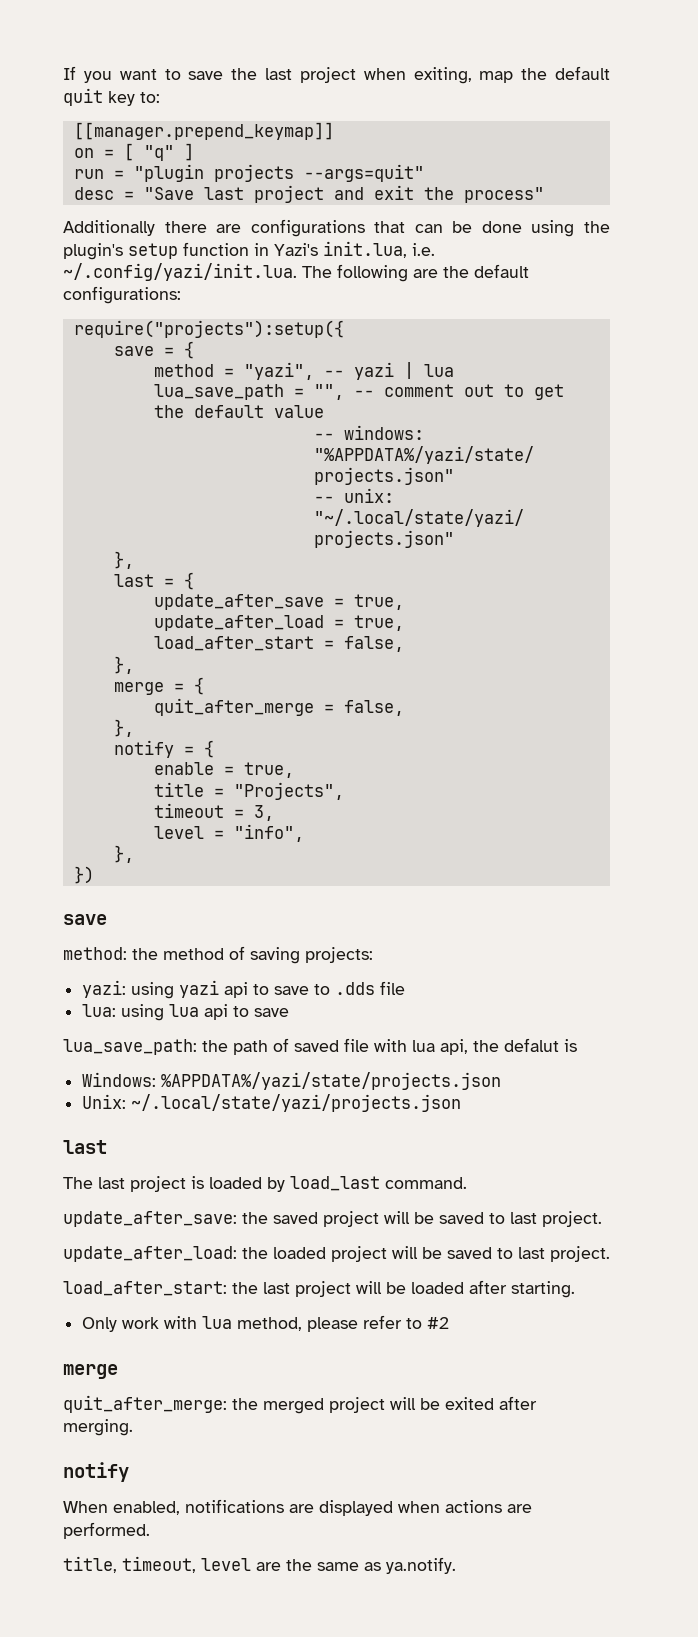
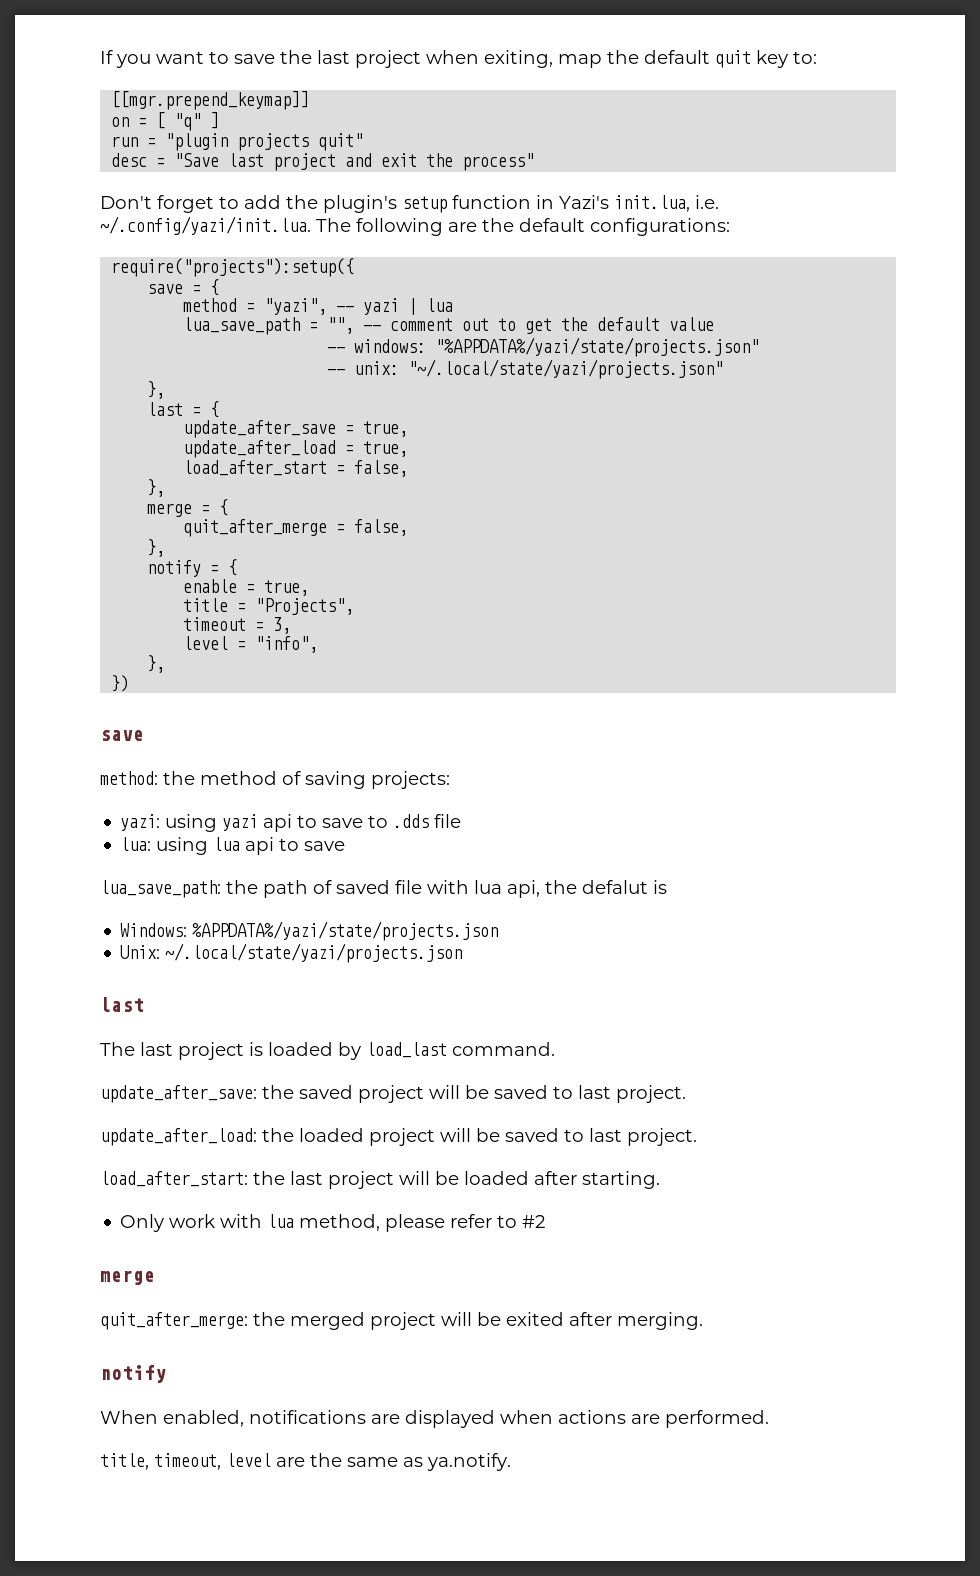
- [[manager.prepend_keymap]]
+ [[mgr.prepend_keymap]]
- run = "plugin projects --args=quit"
+ run = "plugin projects quit"
- Additionally there are configurations that can be done using the plugin's setup function in Yazi's init.lua, i.e. ~/.config/yazi/init.lua. The following are the default configurations:
+ Don't forget to add the plugin's setup function in Yazi's init.lua, i.e. ~/.config/yazi/init.lua. The following are the default configurations:

